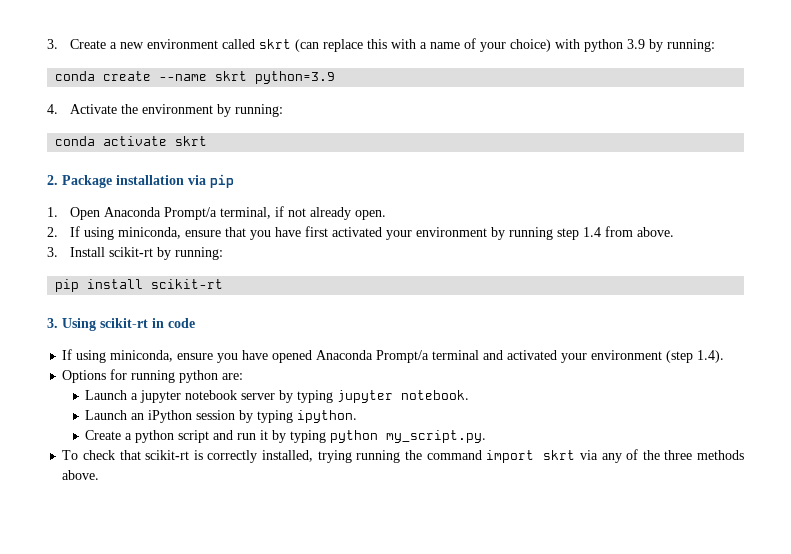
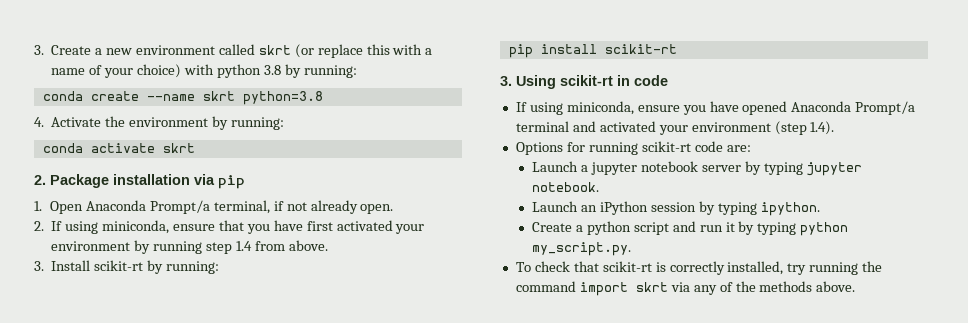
- 3. Create a new environment called skrt (can replace this with a name of your choice) with python 3.9 by running:
+ 3. Create a new environment called skrt (or replace this with a name of your choice) with python 3.8 by running:
- conda create --name skrt python=3.9
+ conda create --name skrt python=3.8
- Options for running python are:
+ Options for running scikit-rt code are:
- To check that scikit-rt is correctly installed, trying running the command import skrt via any of the three methods above.
+ To check that scikit-rt is correctly installed, try running the command import skrt via any of the methods above.

